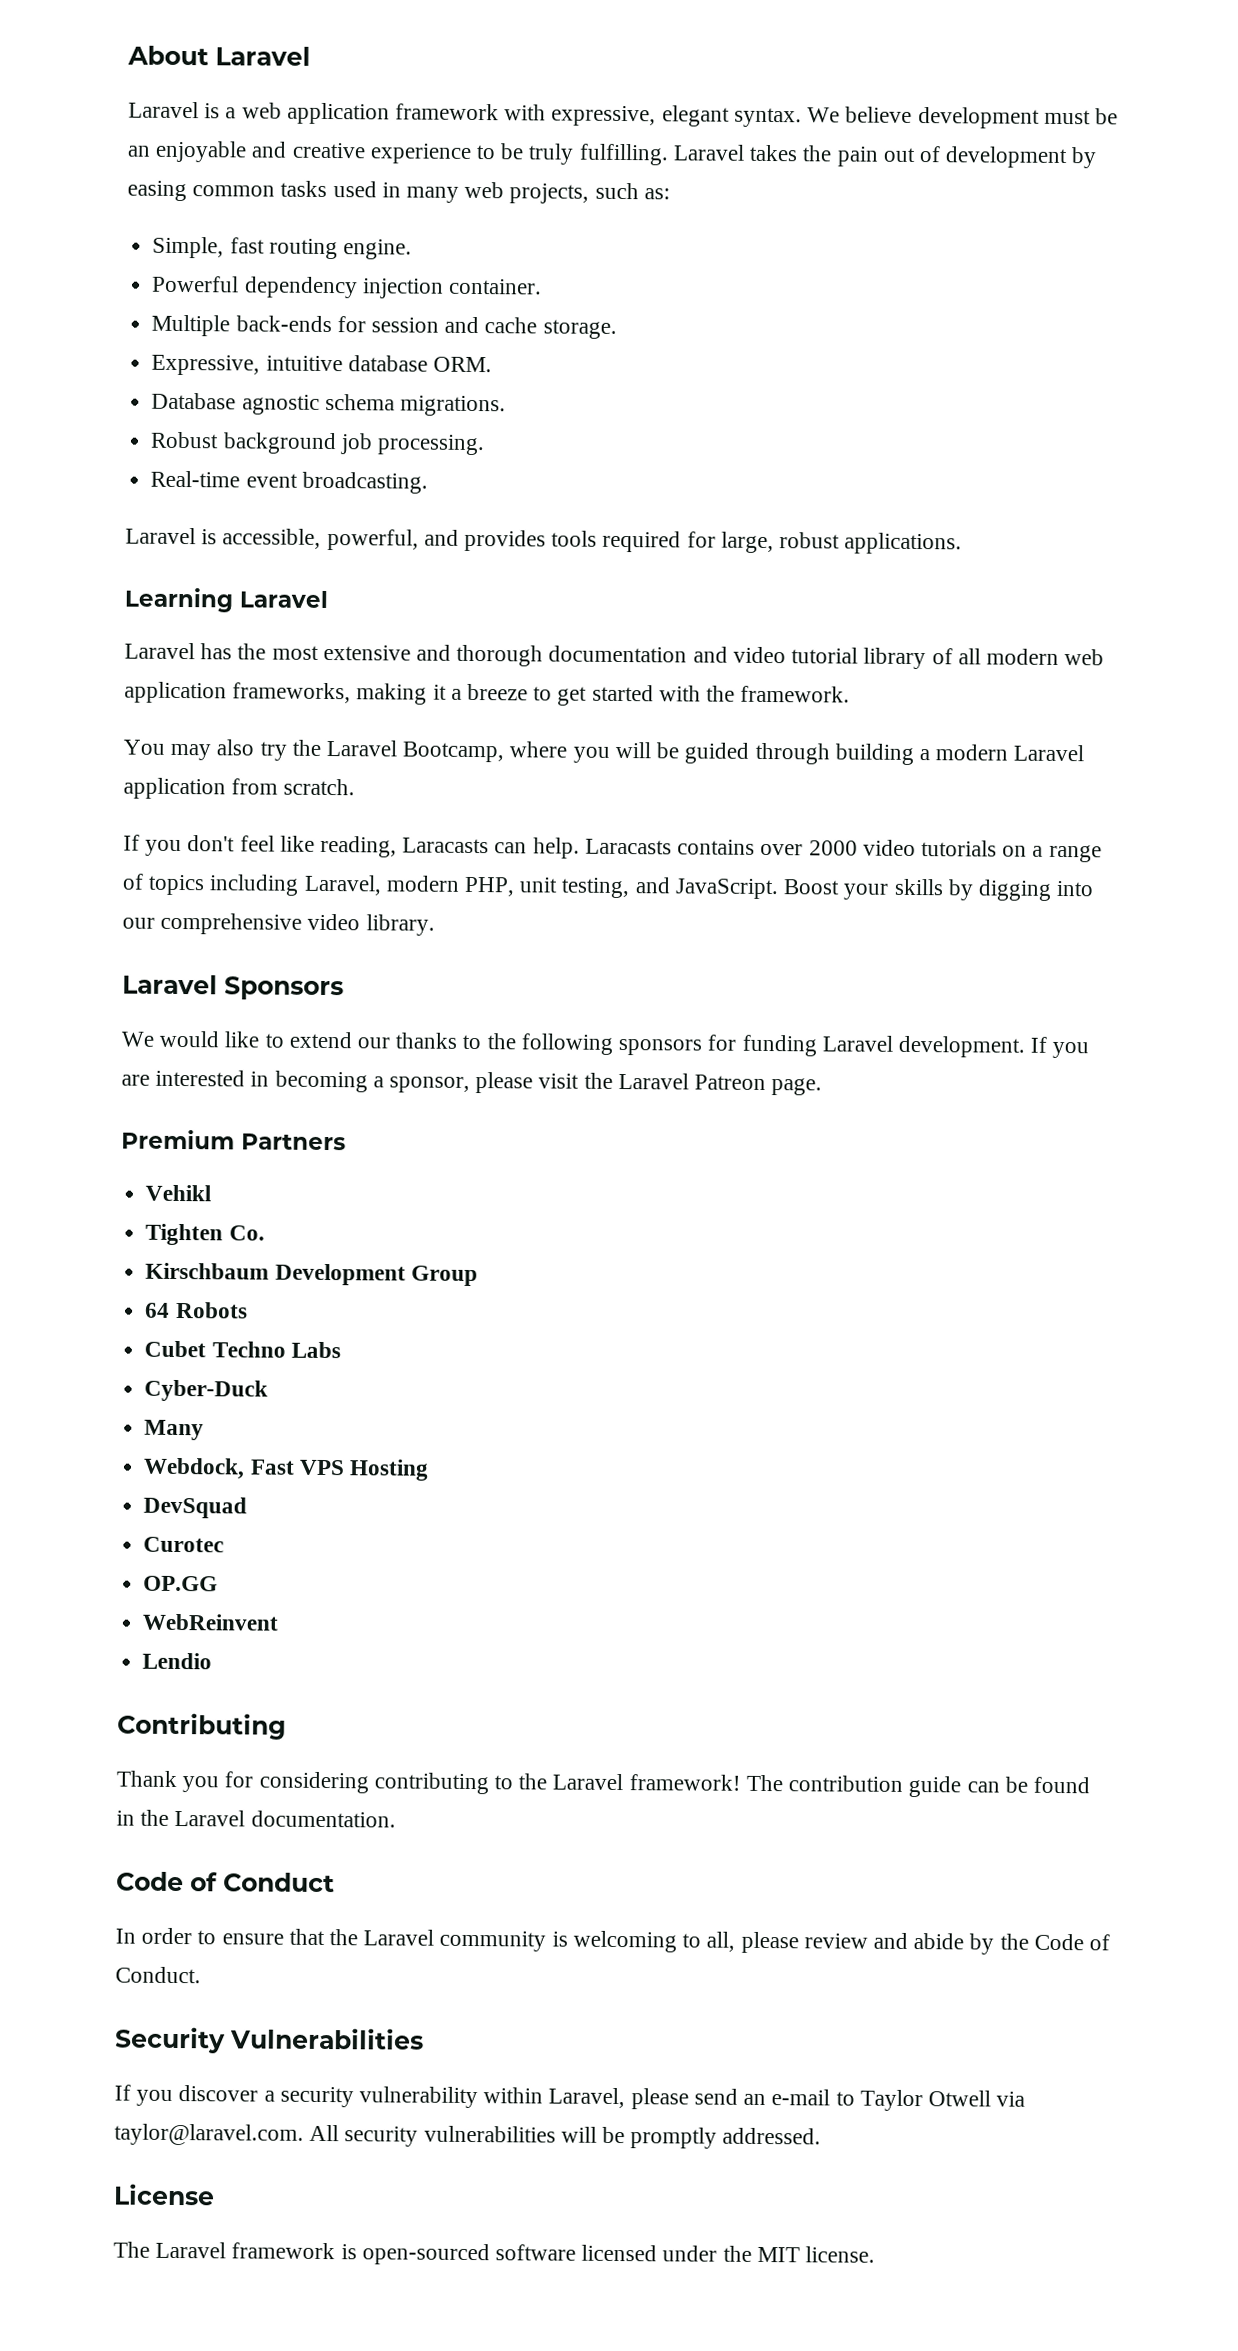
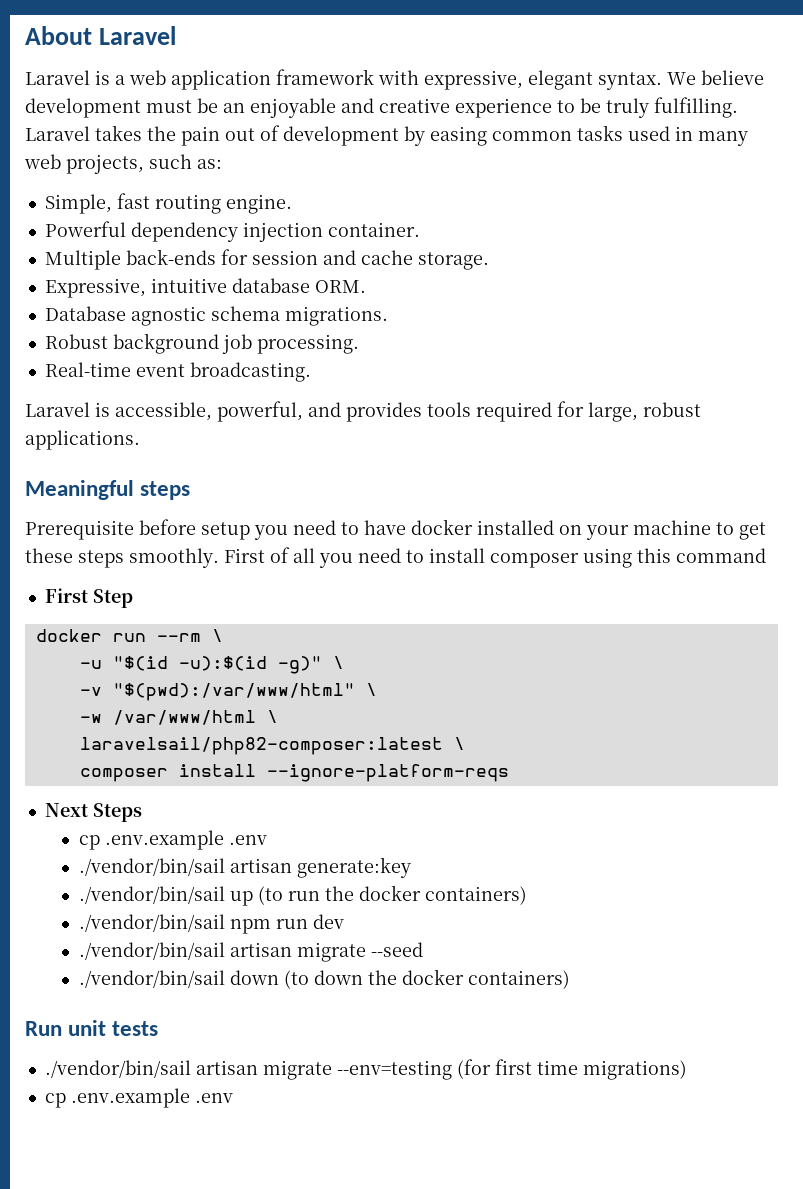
- Learning Laravel
- Laravel has the most extensive and thorough documentation and video tutorial library of all modern web application frameworks, making it a breeze to get started with the framework.
- You may also try the Laravel Bootcamp, where you will be guided through building a modern Laravel application from scratch.
- If you don't feel like reading, Laracasts can help. Laracasts contains over 2000 video tutorials on a range of topics including Laravel, modern PHP, unit testing, and JavaScript. Boost your skills by digging into our comprehensive video library.
- Laravel Sponsors
- We would like to extend our thanks to the following sponsors for funding Laravel development. If you are interested in becoming a sponsor, please visit the Laravel Patreon page.
- Premium Partners
- Vehikl
- Tighten Co.
- Kirschbaum Development Group
- 64 Robots
- Cubet Techno Labs
- Cyber-Duck
- Many
- Webdock, Fast VPS Hosting
- DevSquad
- Curotec
- OP.GG
- WebReinvent
- Lendio
- Contributing
- Thank you for considering contributing to the Laravel framework! The contribution guide can be found in the Laravel documentation.
- Code of Conduct
- In order to ensure that the Laravel community is welcoming to all, please review and abide by the Code of Conduct.
- Security Vulnerabilities
- If you discover a security vulnerability within Laravel, please send an e-mail to Taylor Otwell via taylor@laravel.com. All security vulnerabilities will be promptly addressed.
- License
- The Laravel framework is open-sourced software licensed under the MIT license.
+ Meaningful steps
+ Prerequisite before setup you need to have docker installed on your machine to get these steps smoothly. First of all you need to install composer using this command
+ First Step
+ docker run --rm \
+ -u "$(id -u):$(id -g)" \
+ -v "$(pwd):/var/www/html" \
+ -w /var/www/html \
+ laravelsail/php82-composer:latest \
+ composer install --ignore-platform-reqs
+ Next Steps
+ cp .env.example .env
+ ./vendor/bin/sail artisan generate:key
+ ./vendor/bin/sail up (to run the docker containers)
+ ./vendor/bin/sail npm run dev
+ ./vendor/bin/sail artisan migrate --seed
+ ./vendor/bin/sail down (to down the docker containers)
+ Run unit tests
+ ./vendor/bin/sail artisan migrate --env=testing (for first time migrations)
+ cp .env.example .env

